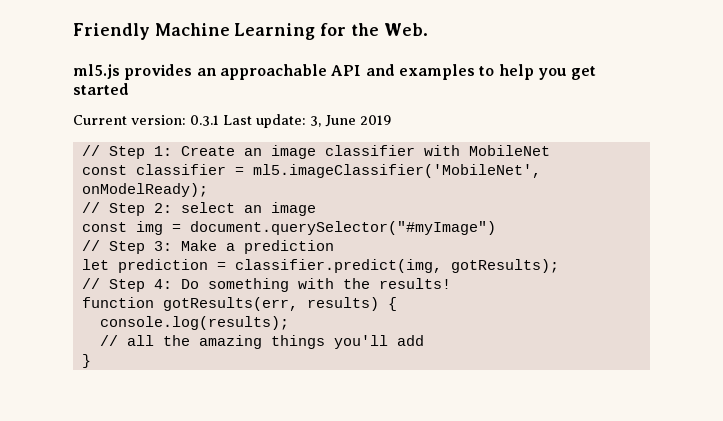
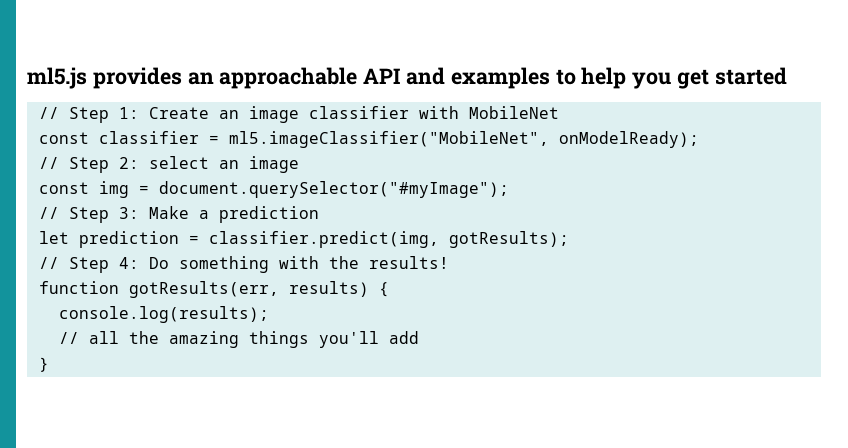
- Friendly Machine Learning for the Web.
- Current version: 0.3.1 Last update: 3, June 2019
- const classifier = ml5.imageClassifier('MobileNet', onModelReady);
+ const classifier = ml5.imageClassifier("MobileNet", onModelReady);
- const img = document.querySelector("#myImage")
+ const img = document.querySelector("#myImage");

